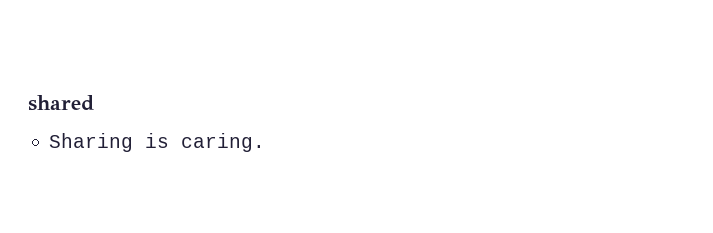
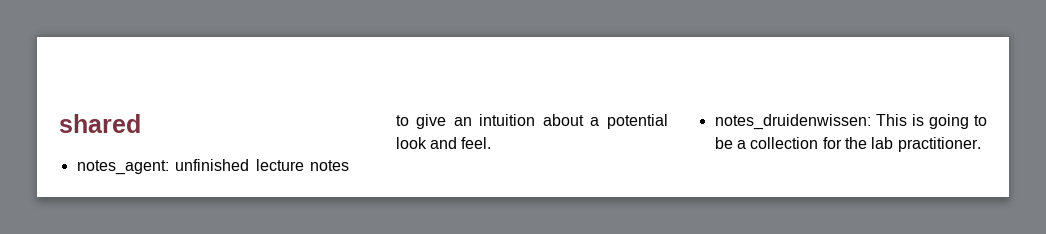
- Sharing is caring.
+ notes_agent: unfinished lecture notes to give an intuition about a potential look and feel.
+ notes_druidenwissen: This is going to be a collection for the lab practitioner.

